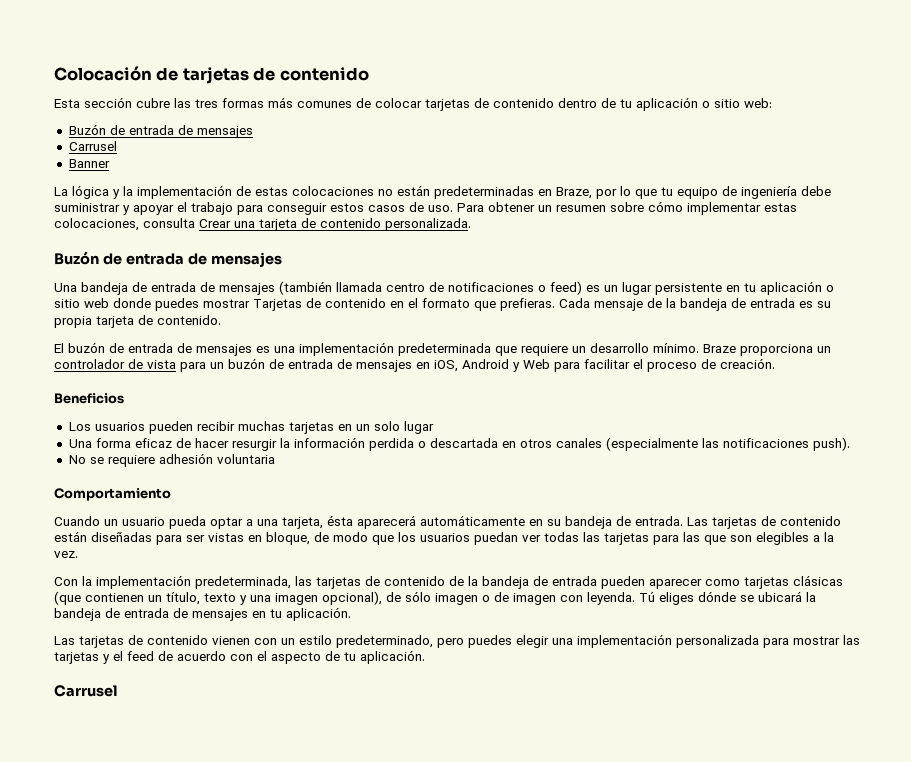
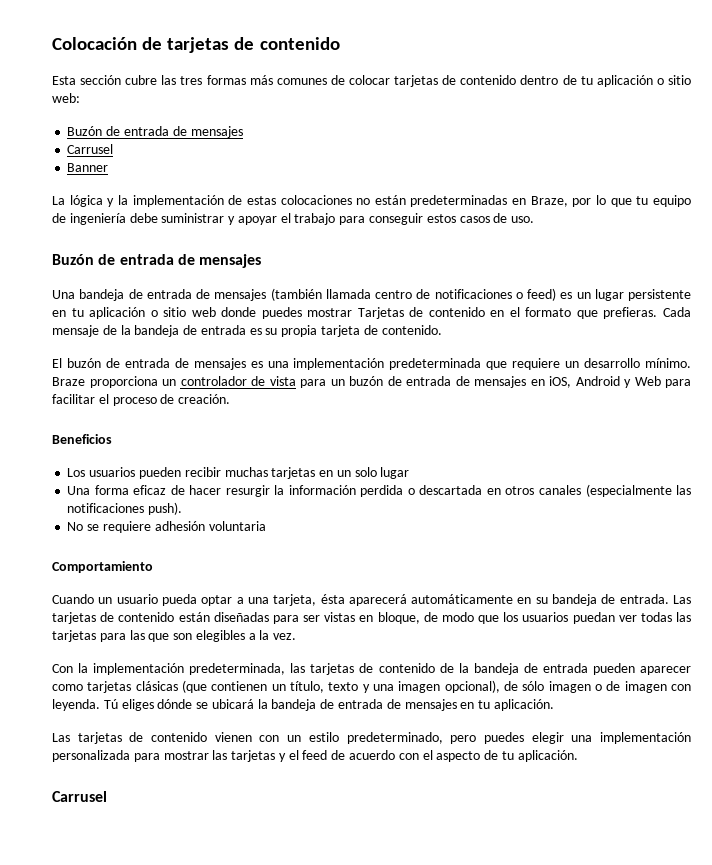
- Para obtener un resumen sobre cómo implementar estas colocaciones, consulta Crear una tarjeta de contenido personalizada.

